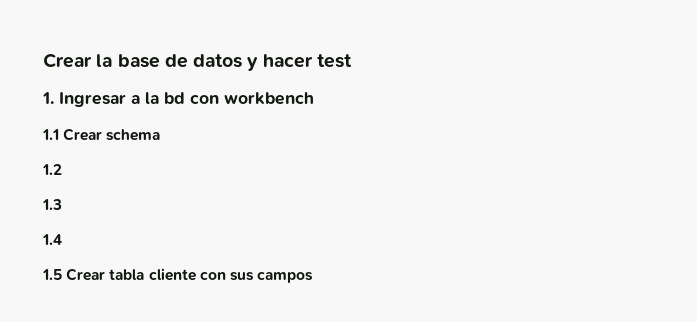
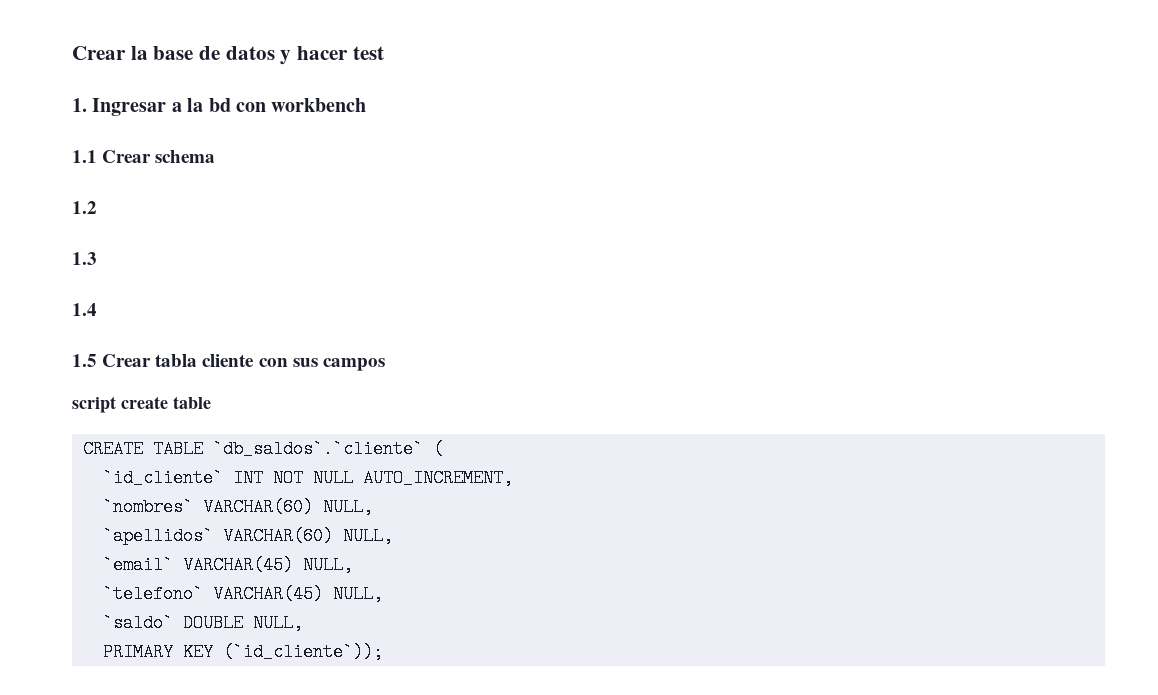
+ script create table
+ CREATE TABLE `db_saldos`.`cliente` (
+ `id_cliente` INT NOT NULL AUTO_INCREMENT,
+ `nombres` VARCHAR(60) NULL,
+ `apellidos` VARCHAR(60) NULL,
+ `email` VARCHAR(45) NULL,
+ `telefono` VARCHAR(45) NULL,
+ `saldo` DOUBLE NULL,
+ PRIMARY KEY (`id_cliente`));

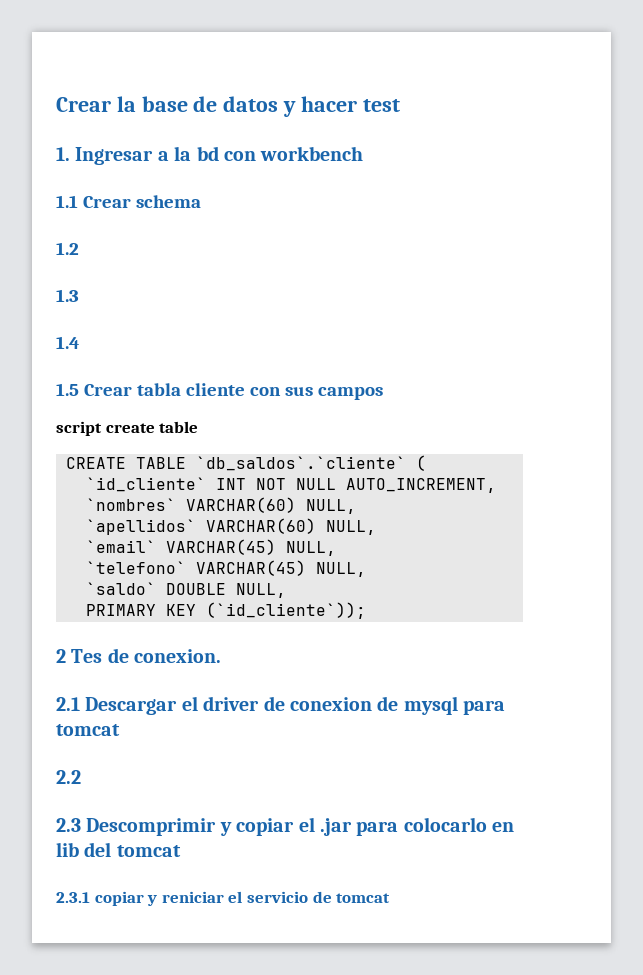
+ 2 Tes de conexion.
+ 2.1 Descargar el driver de conexion de mysql para tomcat
+ 2.2
+ 2.3 Descomprimir y copiar el .jar para colocarlo en lib del tomcat
+ 2.3.1 copiar y reniciar el servicio de tomcat

